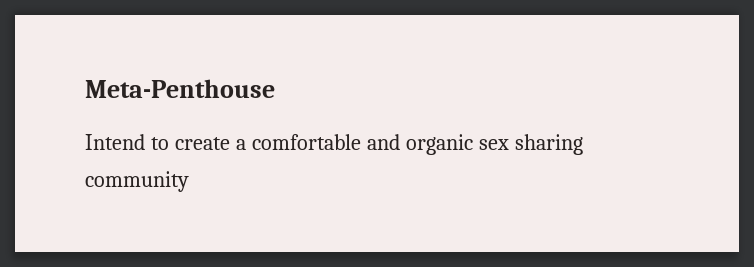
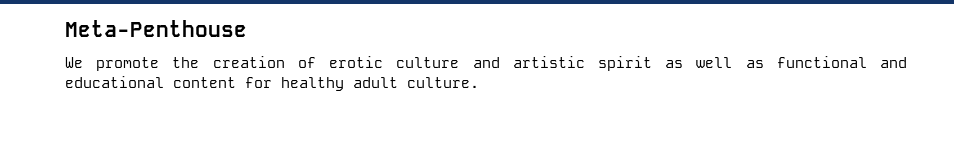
- Intend to create a comfortable and organic sex sharing community
+ We promote the creation of erotic culture and artistic spirit as well as functional and educational content for healthy adult culture.

